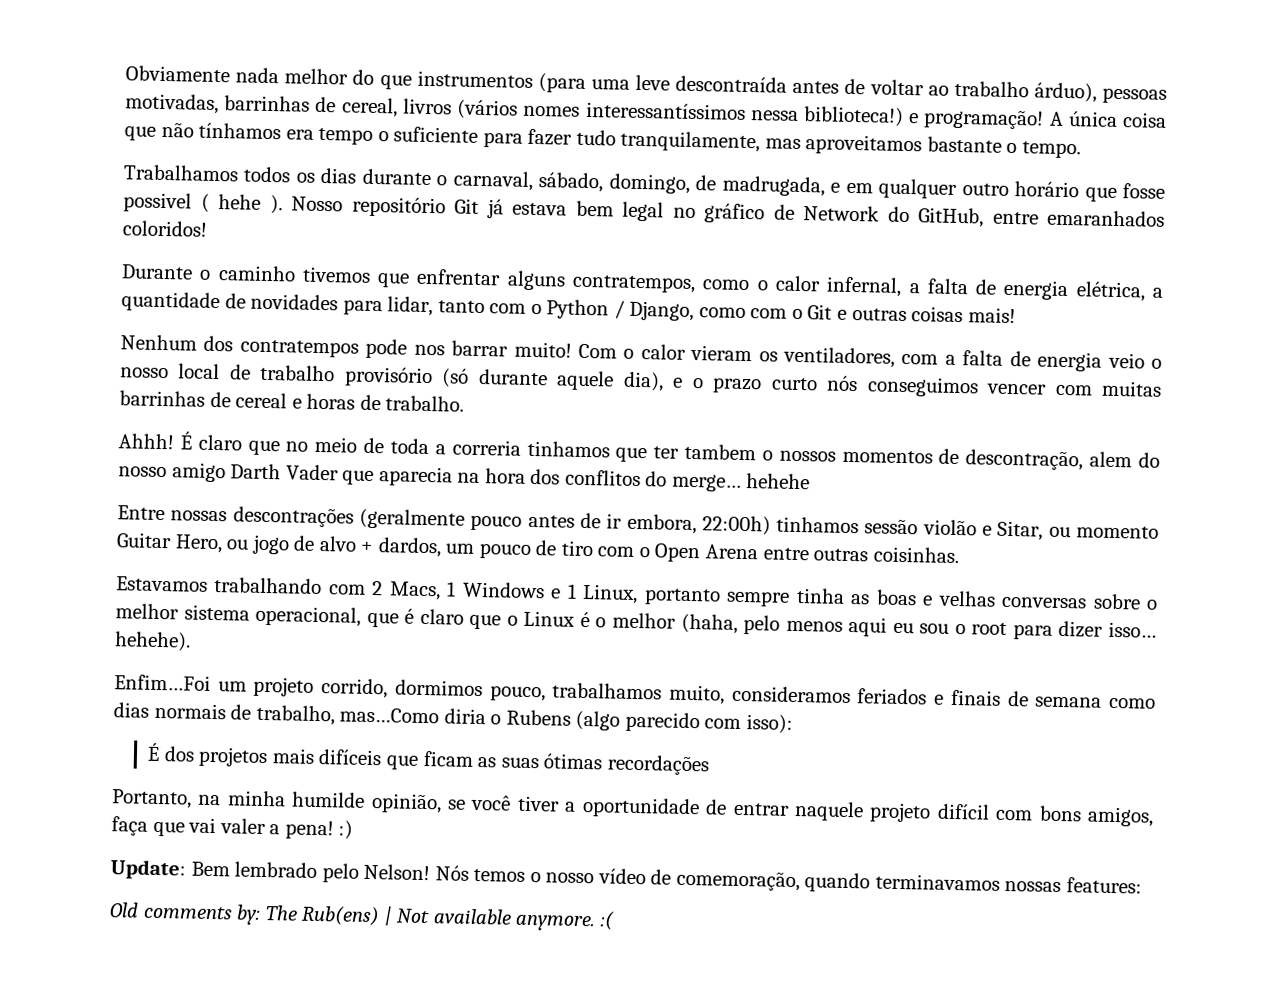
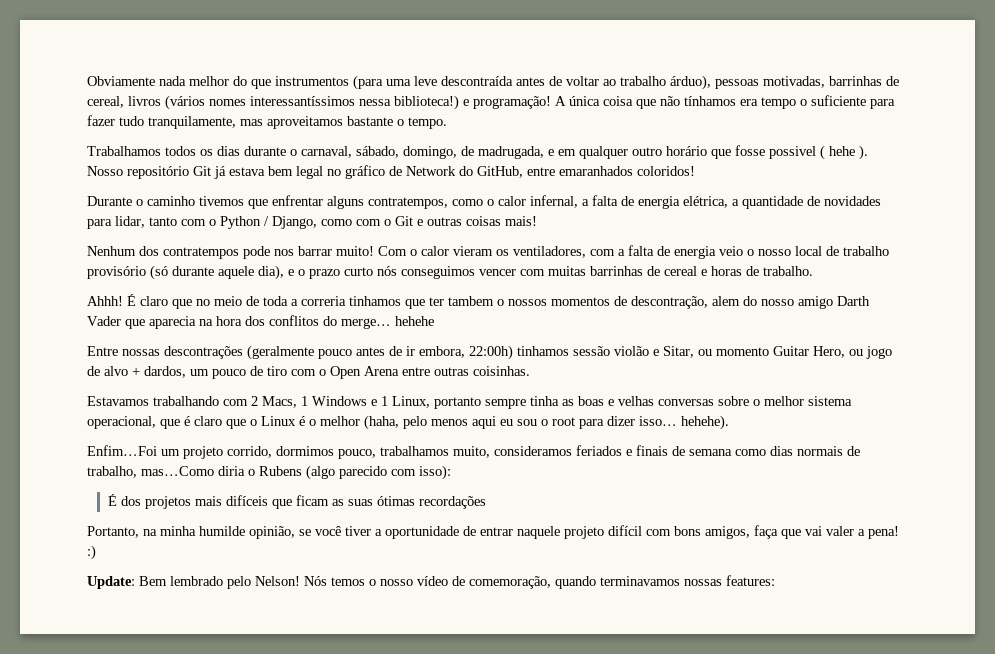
- Old comments by: The Rub(ens) | Not available anymore. :(

